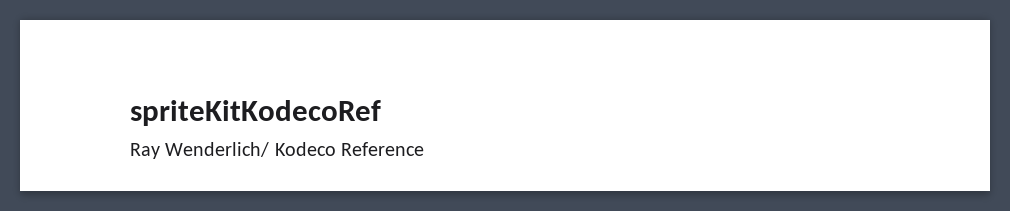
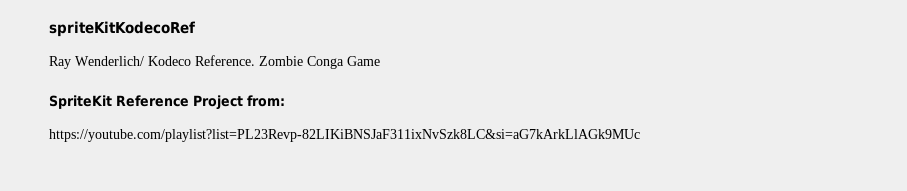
- Ray Wenderlich/ Kodeco Reference
+ Ray Wenderlich/ Kodeco Reference. Zombie Conga Game
+ SpriteKit Reference Project from:
+ https://youtube.com/playlist?list=PL23Revp-82LIKiBNSJaF311ixNvSzk8LC&si=aG7kArkLlAGk9MUc

